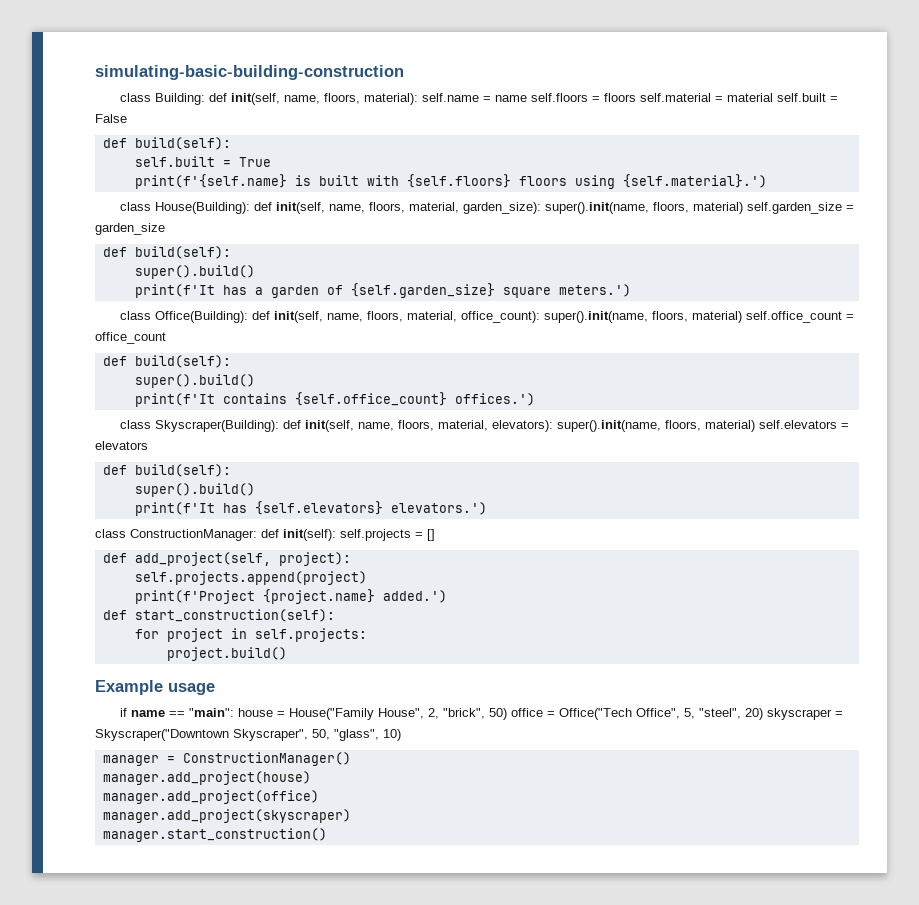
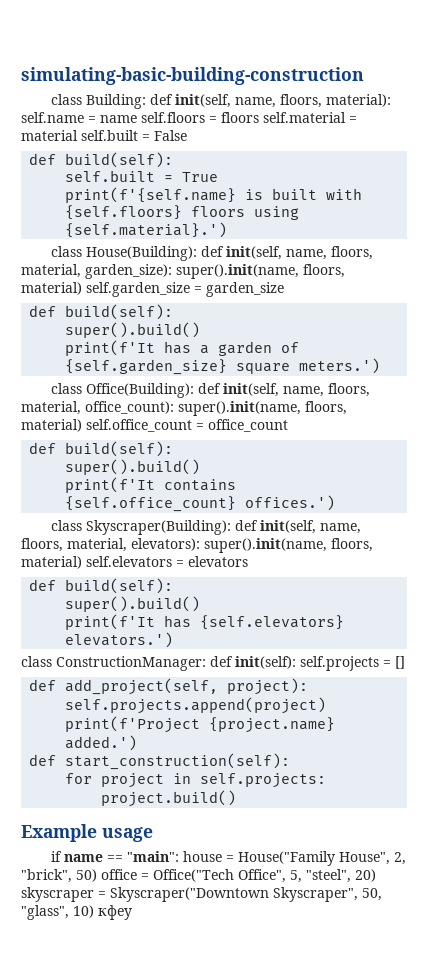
- if name == "main": house = House("Family House", 2, "brick", 50) office = Office("Tech Office", 5, "steel", 20) skyscraper = Skyscraper("Downtown Skyscraper", 50, "glass", 10)
- manager = ConstructionManager()
- manager.add_project(house)
- manager.add_project(office)
- manager.add_project(skyscraper)
- manager.start_construction()
+ if name == "main": house = House("Family House", 2, "brick", 50) office = Office("Tech Office", 5, "steel", 20) skyscraper = Skyscraper("Downtown Skyscraper", 50, "glass", 10) кфеу

